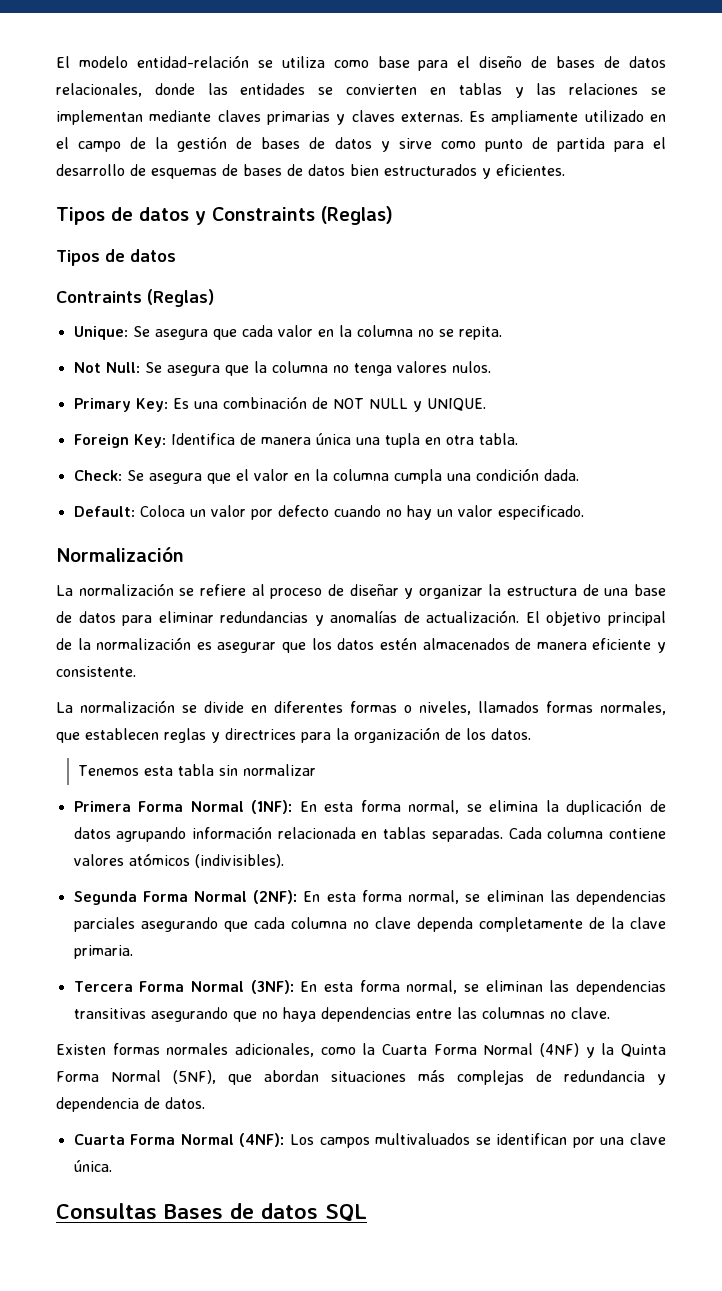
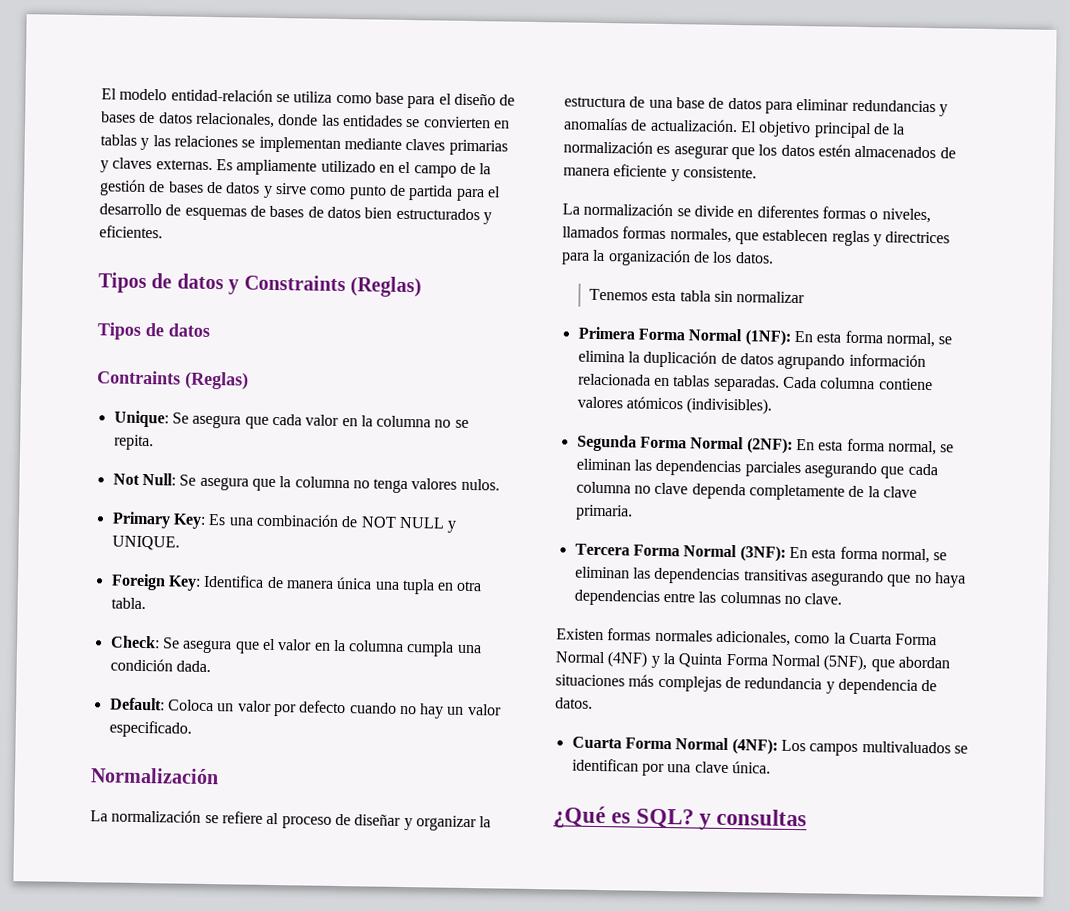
- Consultas Bases de datos SQL
+ ¿Qué es SQL? y consultas

